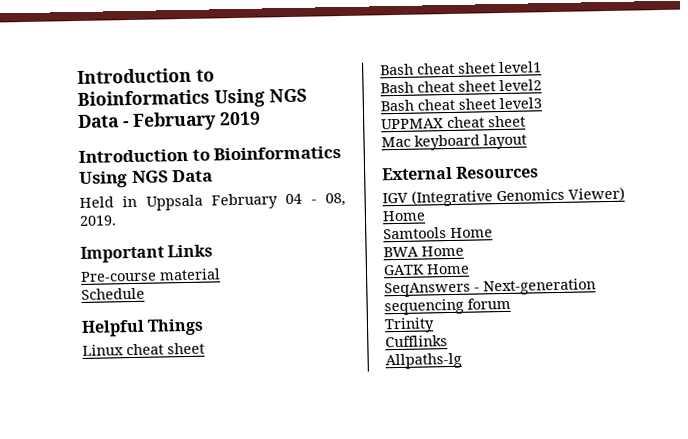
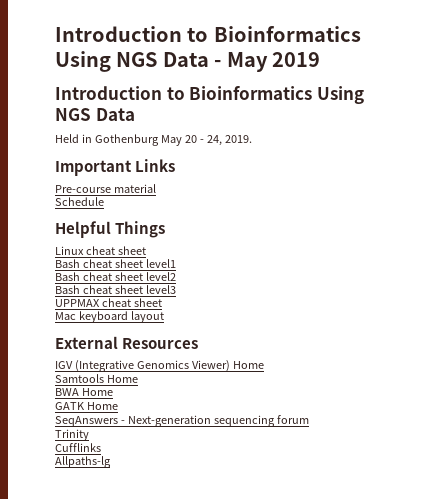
- Introduction to Bioinformatics Using NGS Data - February 2019
+ Introduction to Bioinformatics Using NGS Data - May 2019
- Held in Uppsala February 04 - 08, 2019.
+ Held in Gothenburg May 20 - 24, 2019.

